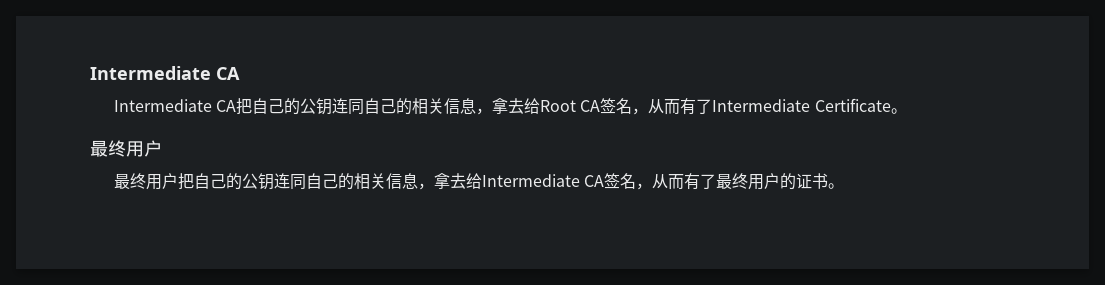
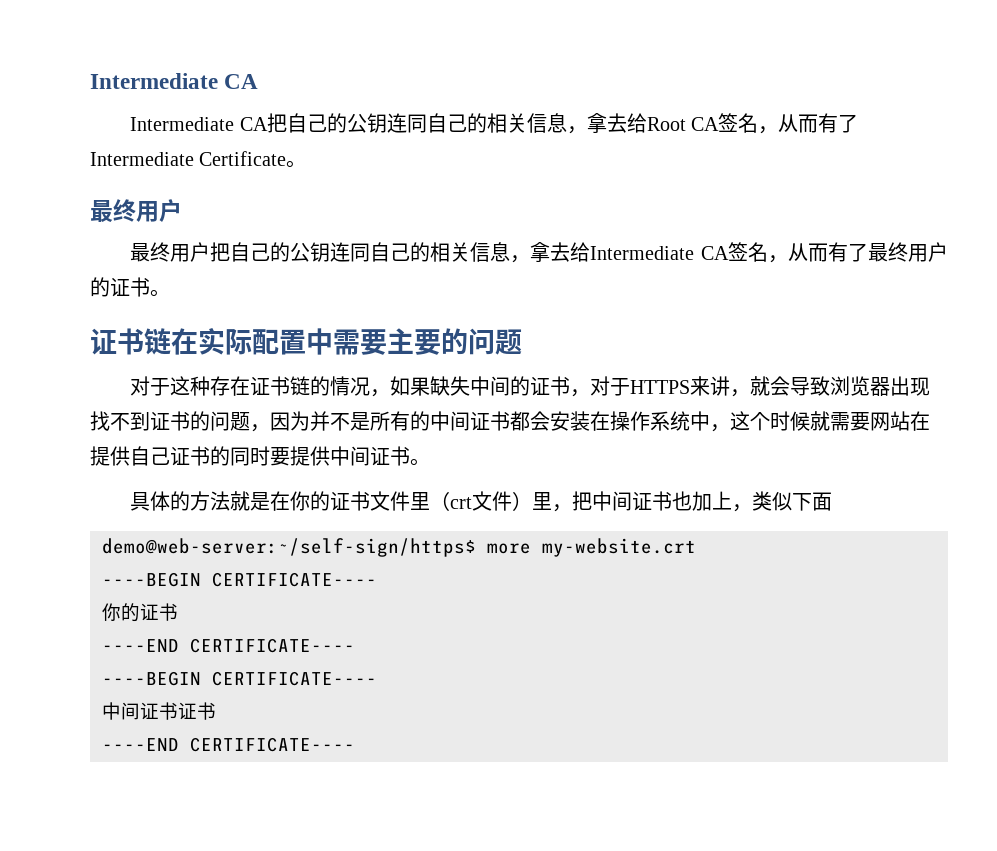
+ 证书链在实际配置中需要主要的问题
+ 对于这种存在证书链的情况，如果缺失中间的证书，对于HTTPS来讲，就会导致浏览器出现找不到证书的问题，因为并不是所有的中间证书都会安装在操作系统中，这个时候就需要网站在提供自己证书的同时要提供中间证书。
+ 具体的方法就是在你的证书文件里（crt文件）里，把中间证书也加上，类似下面
+ demo@web-server:~/self-sign/https$ more my-website.crt
+ ----BEGIN CERTIFICATE----
+ 你的证书
+ ----END CERTIFICATE----
+ ----BEGIN CERTIFICATE----
+ 中间证书证书
+ ----END CERTIFICATE----

